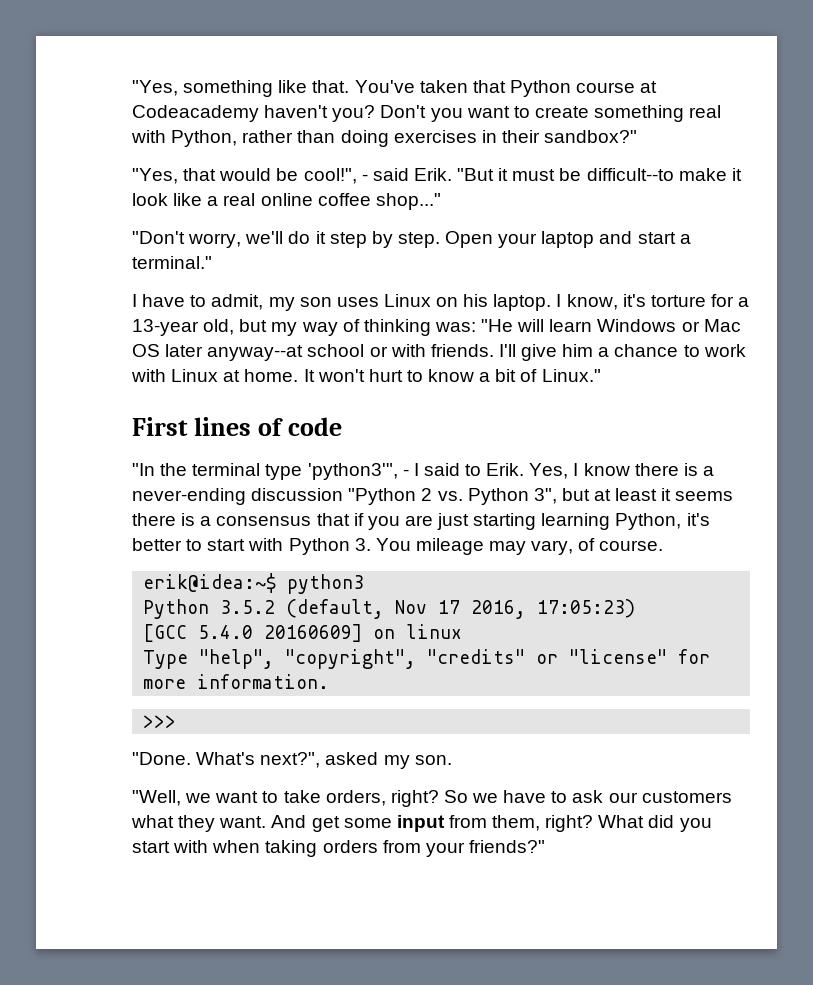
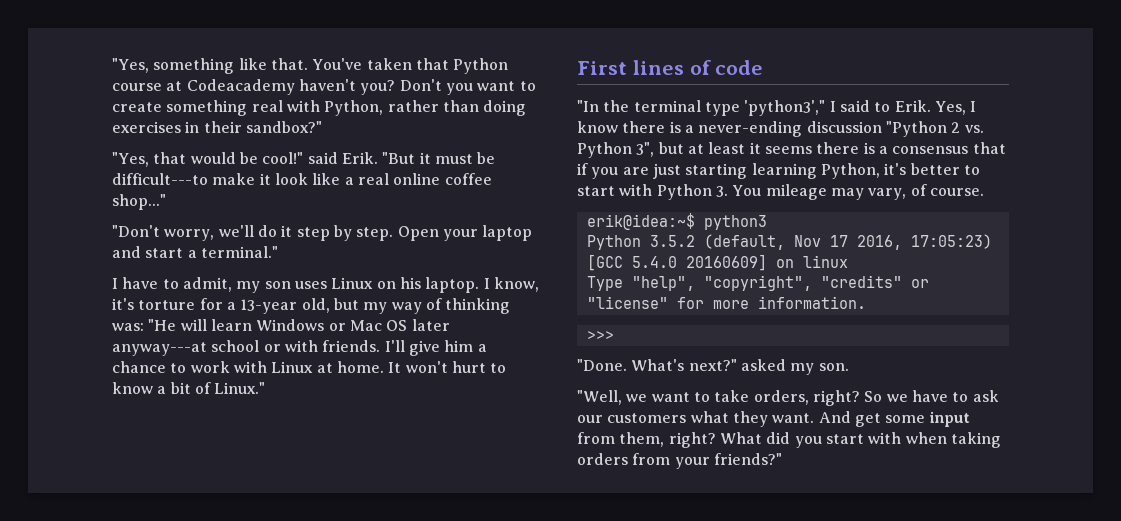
- "Yes, that would be cool!", - said Erik.
+ "Yes, that would be cool!" said Erik.
- "But it must be difficult--to make it look like a real online coffee shop..."
+ "But it must be difficult---to make it look like a real online coffee shop..."
- I know, it's torture for a 13-year old, but my way of thinking was: "He will learn Windows or Mac OS later anyway--at school or with friends.
+ I know, it's torture for a 13-year old, but my way of thinking was: "He will learn Windows or Mac OS later anyway---at school or with friends.
- "In the terminal type 'python3'", - I said to Erik.
+ "In the terminal type 'python3'," I said to Erik.
- What's next?", asked my son.
+ What's next?" asked my son.

